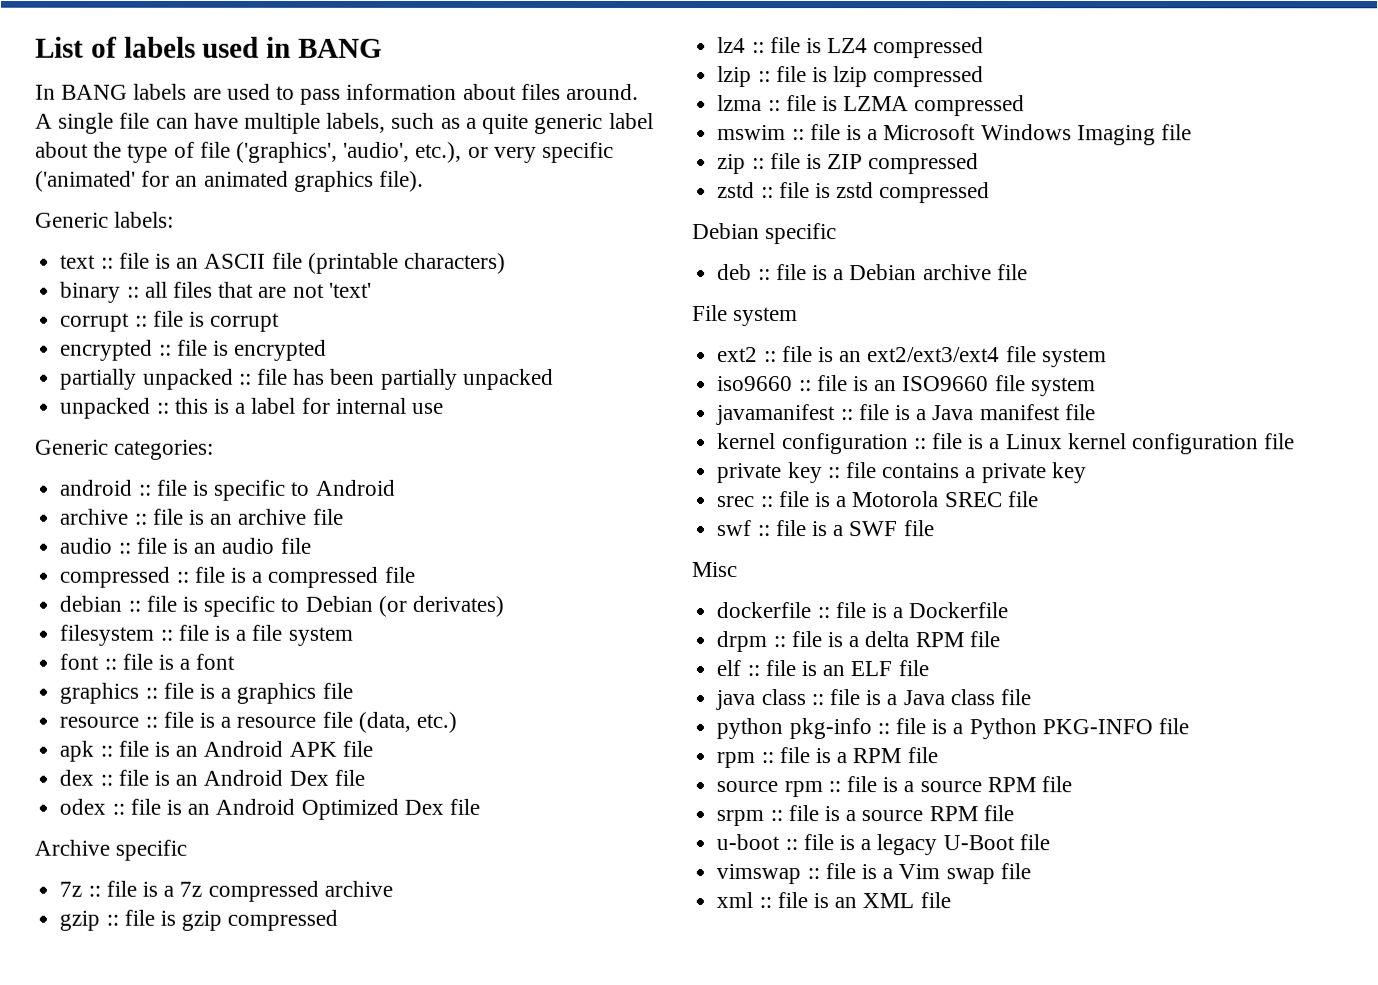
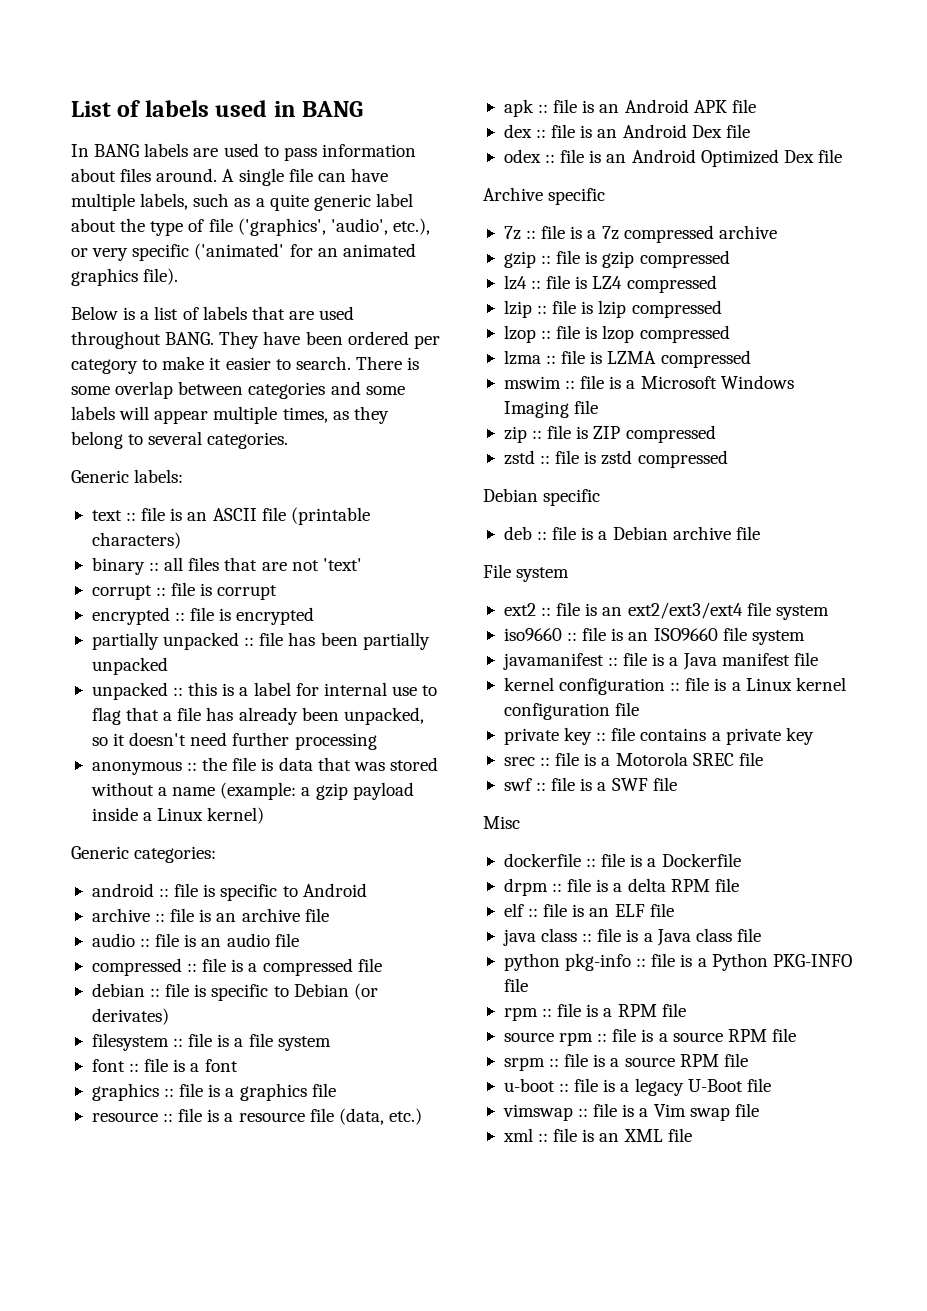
+ Below is a list of labels that are used throughout BANG. They have been ordered per category to make it easier to search. There is some overlap between categories and some labels will appear multiple times, as they belong to several categories.
- unpacked :: this is a label for internal use
+ unpacked :: this is a label for internal use to flag that a file has already been unpacked, so it doesn't need further processing
+ anonymous :: the file is data that was stored without a name (example: a gzip payload inside a Linux kernel)
+ lzop :: file is lzop compressed

